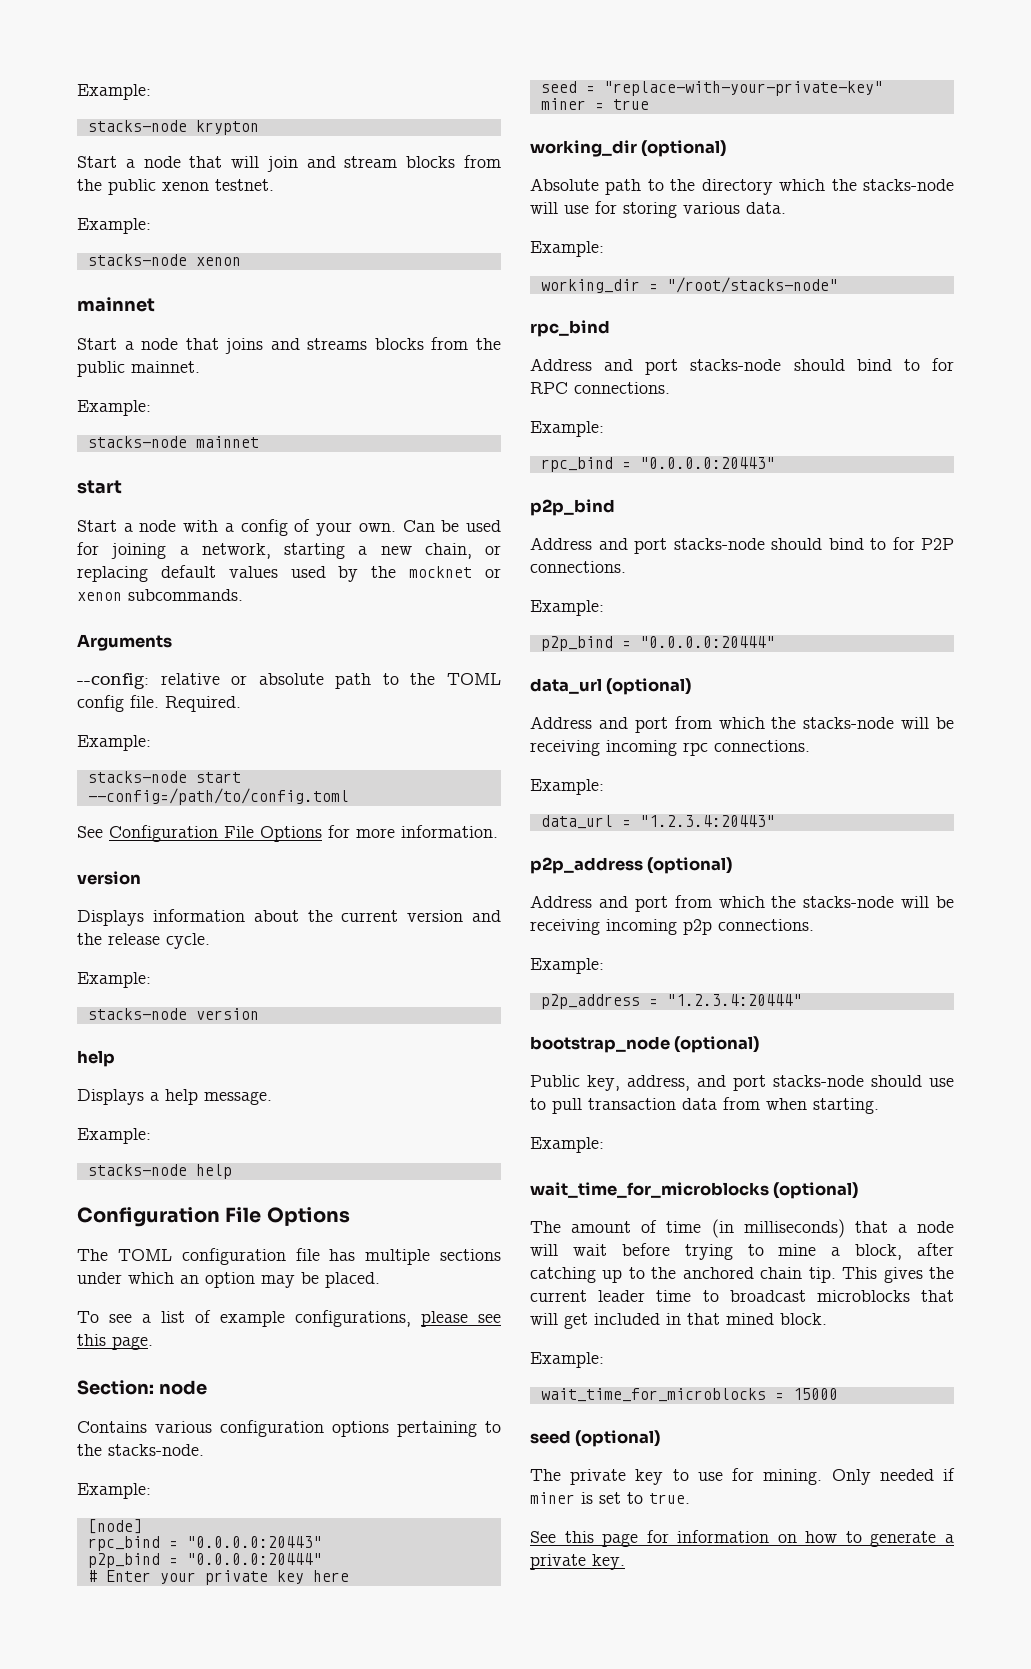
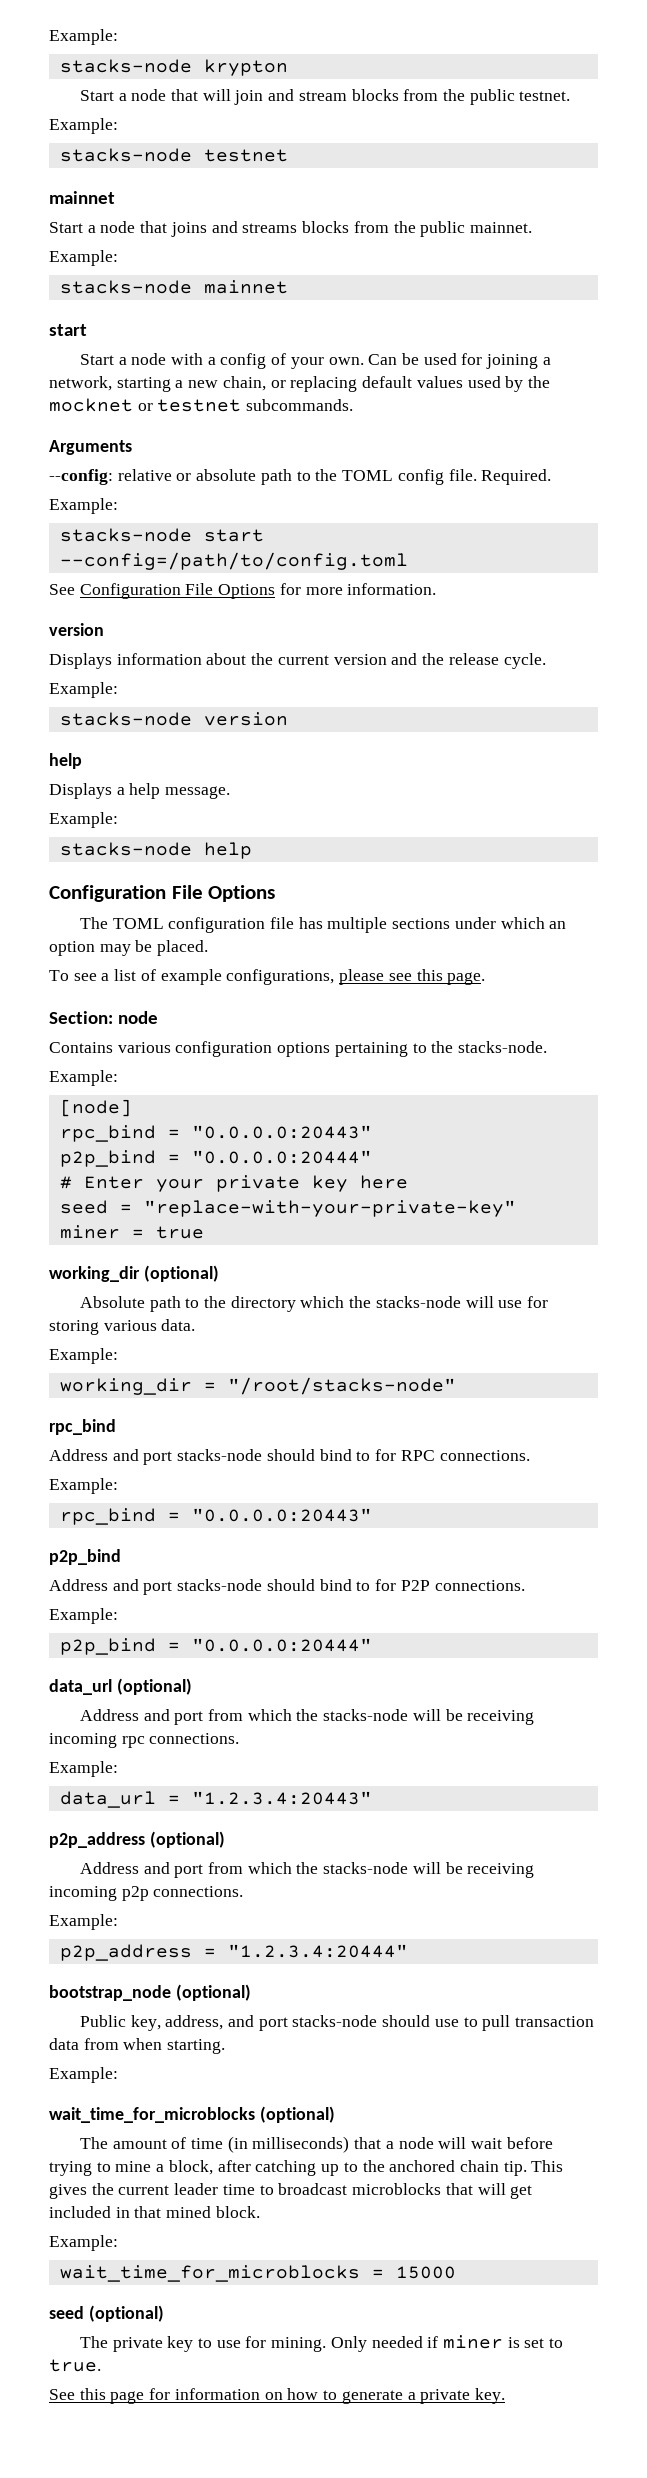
- Start a node that will join and stream blocks from the public xenon testnet.
+ Start a node that will join and stream blocks from the public testnet.
- stacks-node xenon
+ stacks-node testnet
- Can be used for joining a network, starting a new chain, or replacing default values used by the mocknet or xenon subcommands.
+ Can be used for joining a network, starting a new chain, or replacing default values used by the mocknet or testnet subcommands.

